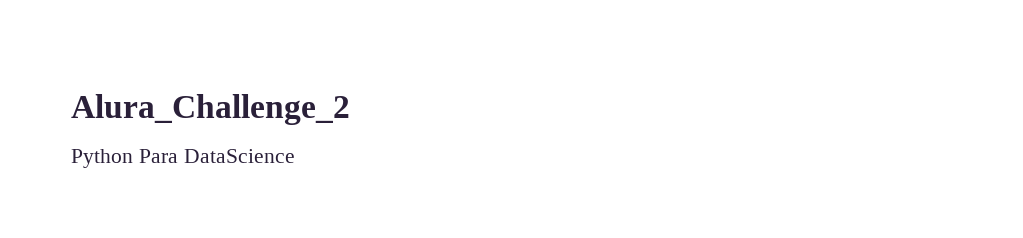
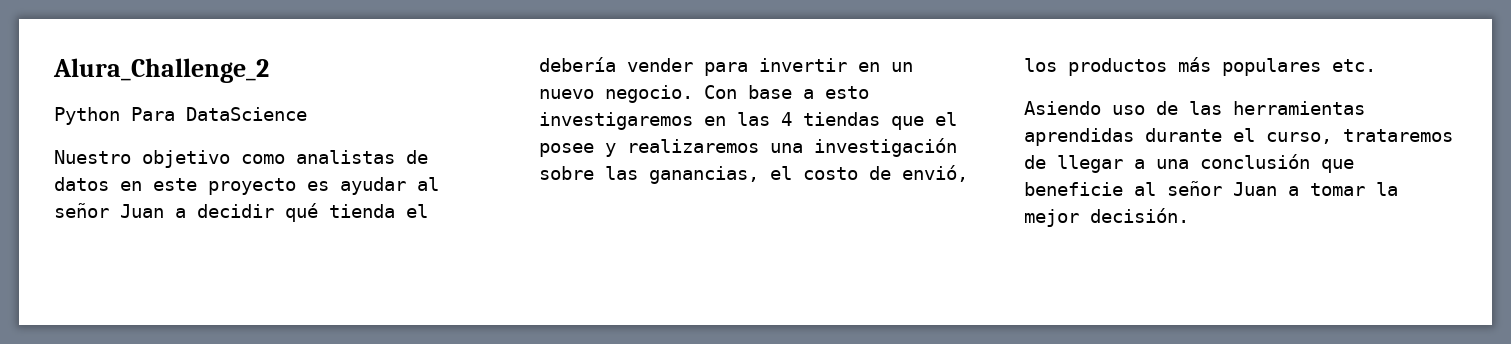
+ Nuestro objetivo como analistas de datos en este proyecto es ayudar al señor Juan a decidir qué tienda el debería vender para invertir en un nuevo negocio. Con base a esto investigaremos en las 4 tiendas que el posee y realizaremos una investigación sobre las ganancias, el costo de envió, los productos más populares etc.
+ Asiendo uso de las herramientas aprendidas durante el curso, trataremos de llegar a una conclusión que beneficie al señor Juan a tomar la mejor decisión.

